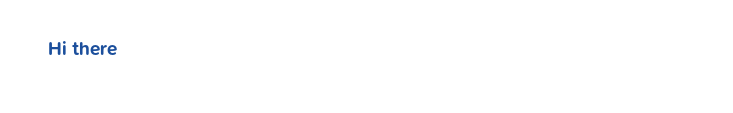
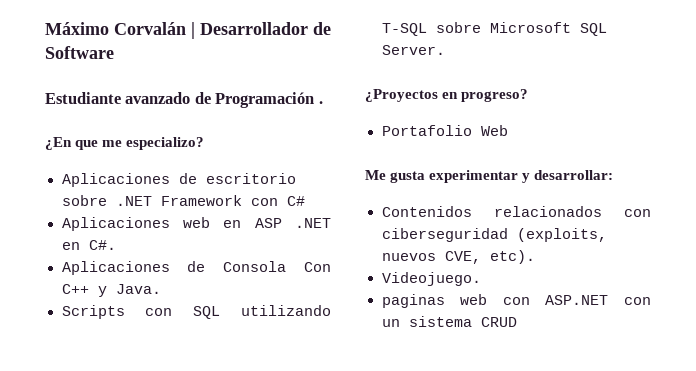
- Hi there
+ Máximo Corvalán | Desarrollador de Software
+ Estudiante avanzado de Programación .
+ ¿En que me especializo?
+ Aplicaciones de escritorio sobre .NET Framework con C#
+ Aplicaciones web en ASP .NET en C#.
+ Aplicaciones de Consola Con C++ y Java.
+ Scripts con SQL utilizando T-SQL sobre Microsoft SQL Server.
+ ¿Proyectos en progreso?
+ Portafolio Web
+ Me gusta experimentar y desarrollar:
+ Contenidos relacionados con ciberseguridad (exploits, nuevos CVE, etc).
+ Videojuego.
+ paginas web con ASP.NET con un sistema CRUD

